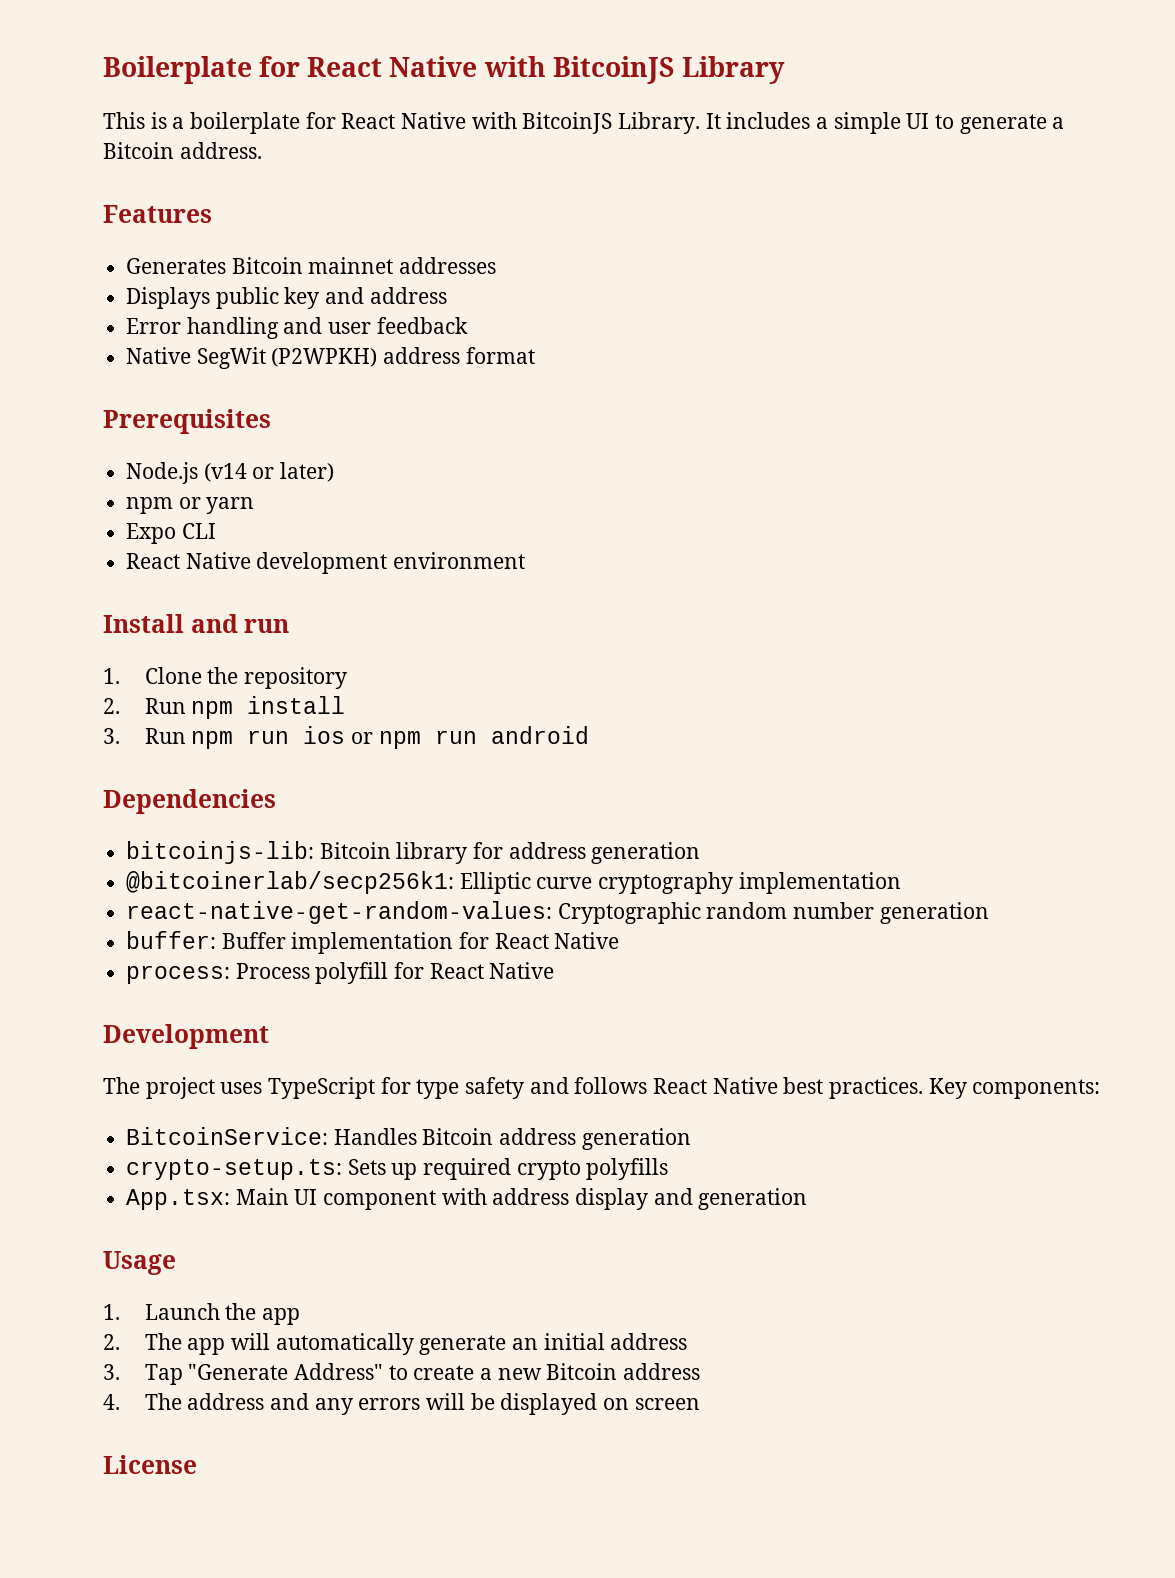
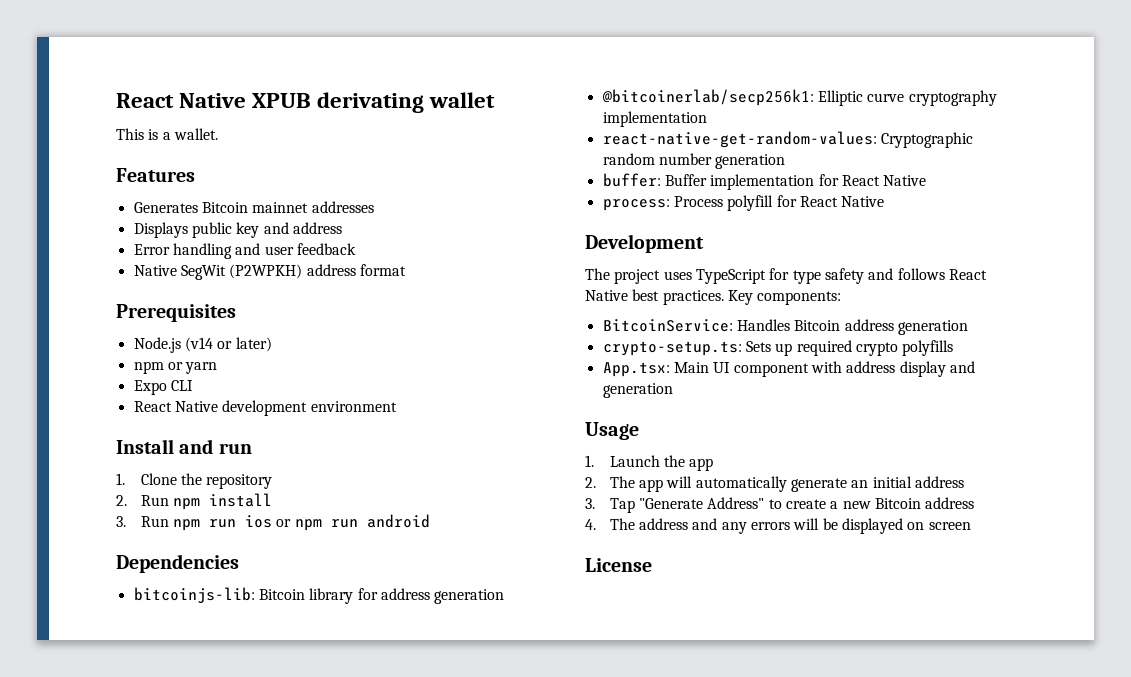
- Boilerplate for React Native with BitcoinJS Library
- This is a boilerplate for React Native with BitcoinJS Library. It includes a simple UI to generate a Bitcoin address.
+ React Native XPUB derivating wallet
+ This is a wallet.

